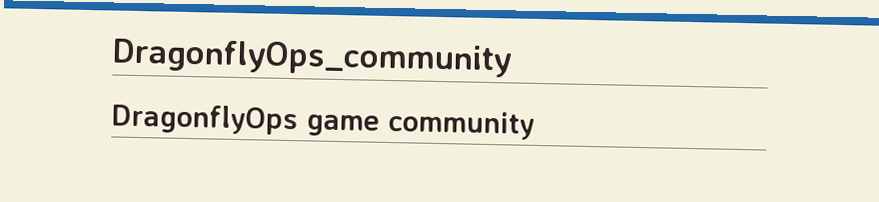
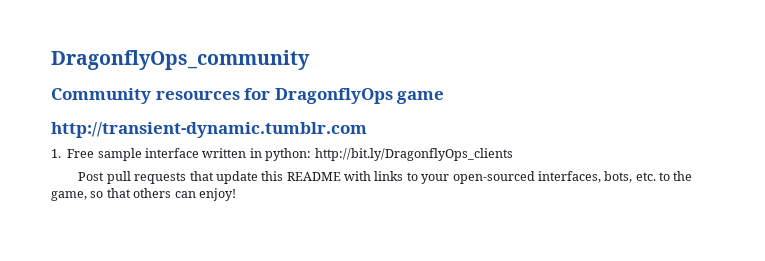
- DragonflyOps game community
+ Community resources for DragonflyOps game
+ http://transient-dynamic.tumblr.com
+ 1. Free sample interface written in python: http://bit.ly/DragonflyOps_clients
+ Post pull requests that update this README with links to your open-sourced interfaces, bots, etc. to the game, so that others can enjoy!

